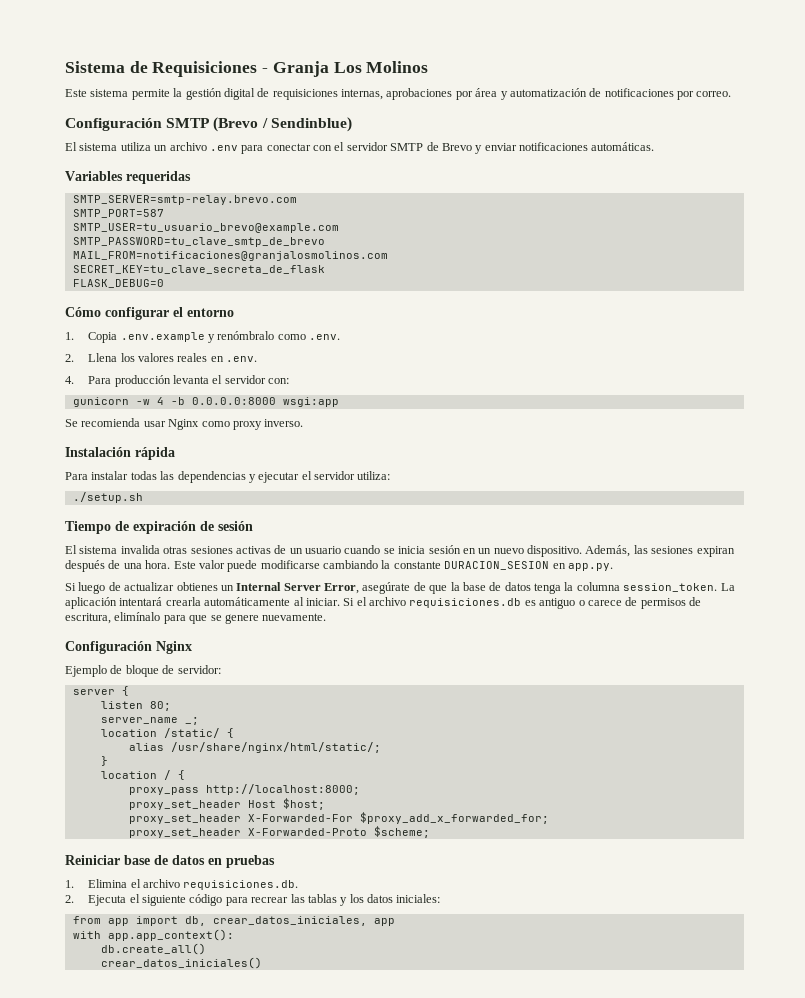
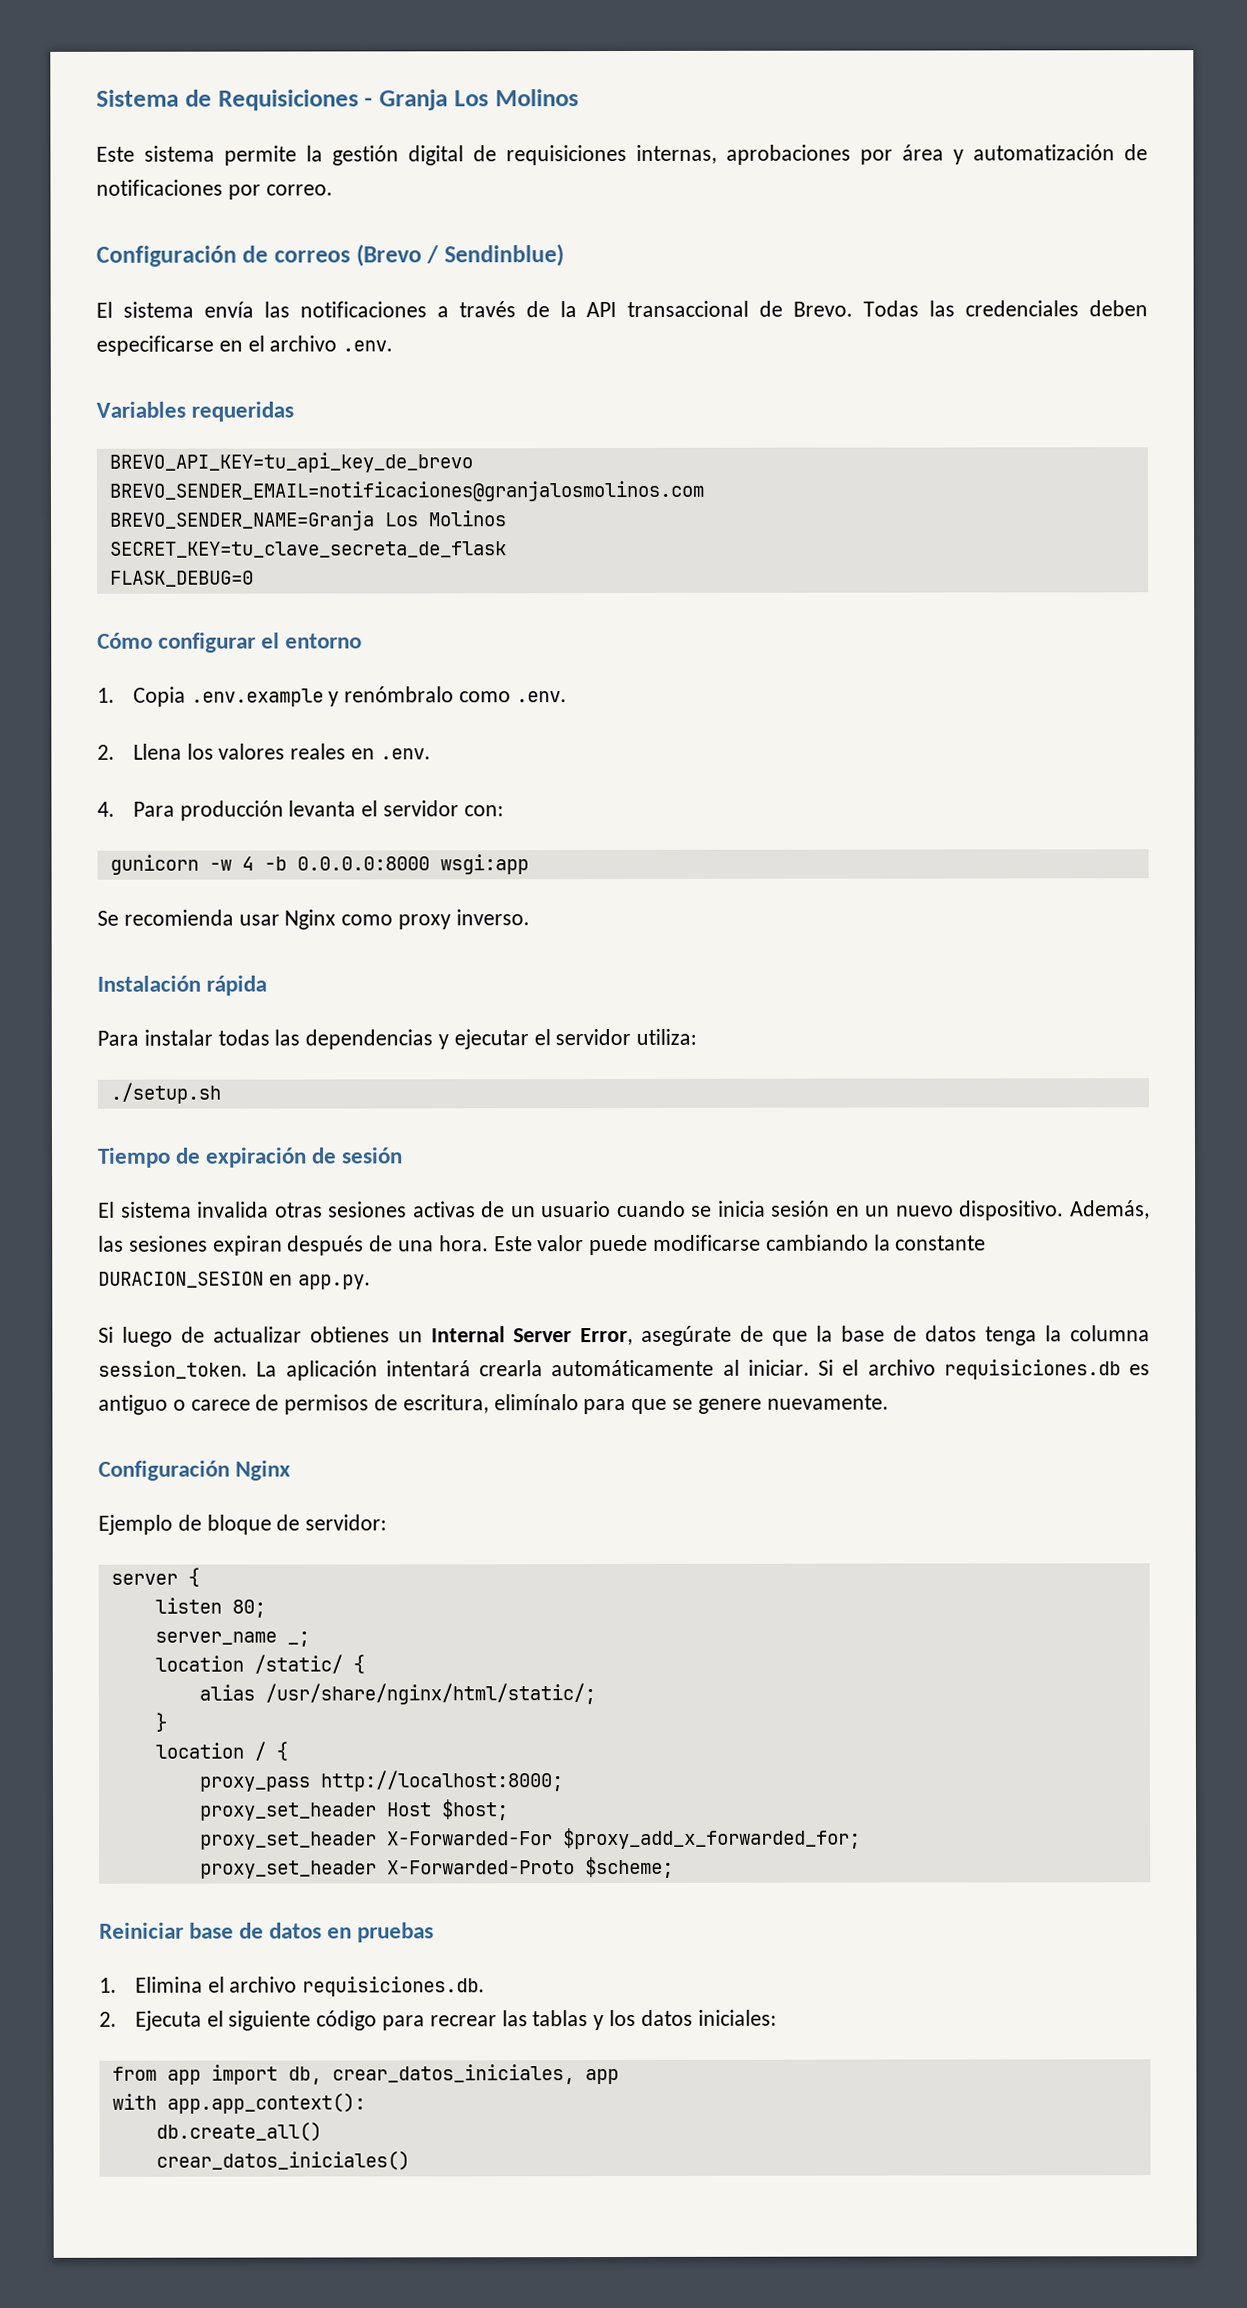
- Configuración SMTP (Brevo / Sendinblue)
+ Configuración de correos (Brevo / Sendinblue)
- El sistema utiliza un archivo .env para conectar con el servidor SMTP de Brevo y enviar notificaciones automáticas.
+ El sistema envía las notificaciones a través de la API transaccional de Brevo. Todas las credenciales deben especificarse en el archivo .env.
  Variables requeridas
- SMTP_SERVER=smtp-relay.brevo.com
- SMTP_PORT=587
- SMTP_USER=tu_usuario_brevo@example.com
- SMTP_PASSWORD=tu_clave_smtp_de_brevo
- MAIL_FROM=notificaciones@granjalosmolinos.com
+ BREVO_API_KEY=tu_api_key_de_brevo
+ BREVO_SENDER_EMAIL=notificaciones@granjalosmolinos.com
+ BREVO_SENDER_NAME=Granja Los Molinos

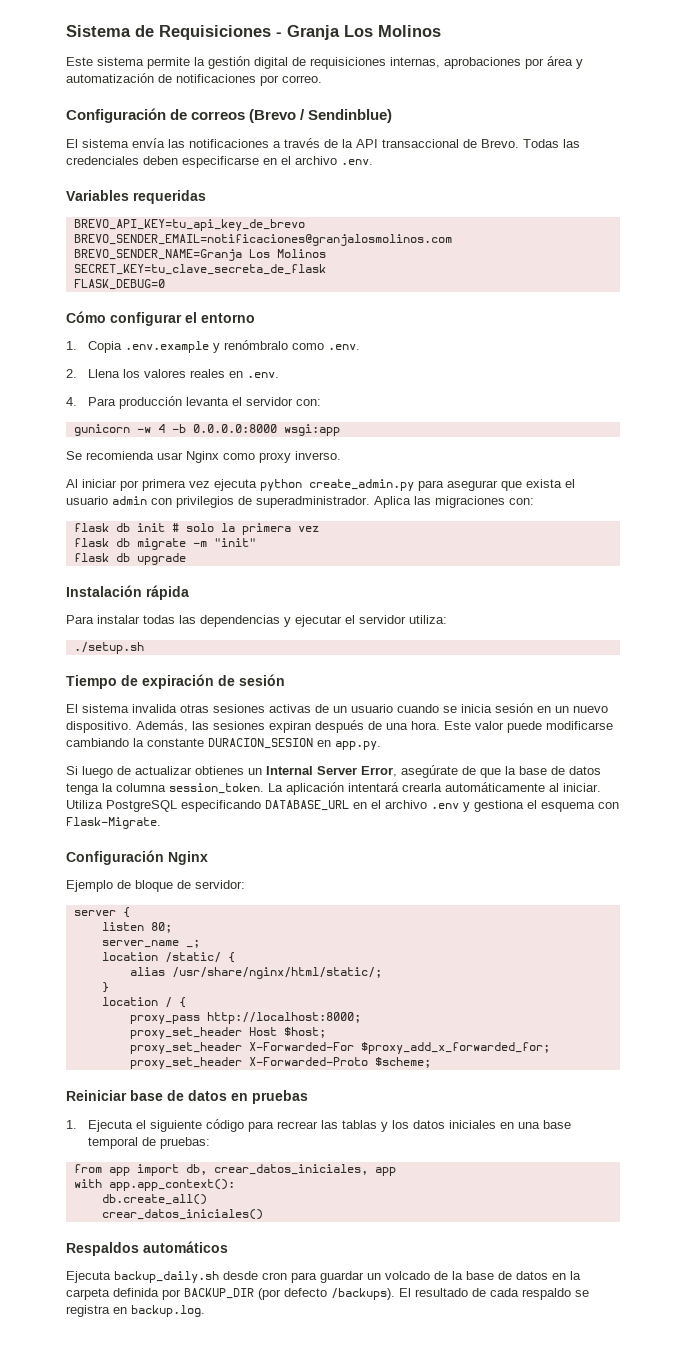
+ Al iniciar por primera vez ejecuta python create_admin.py para asegurar que exista el usuario admin con privilegios de superadministrador. Aplica las migraciones con:
+ flask db init # solo la primera vez
+ flask db migrate -m "init"
+ flask db upgrade
- Si el archivo requisiciones.db es antiguo o carece de permisos de escritura, elimínalo para que se genere nuevamente.
+ Utiliza PostgreSQL especificando DATABASE_URL en el archivo .env y gestiona el esquema con Flask-Migrate.
- 1. Elimina el archivo requisiciones.db.
- 2. Ejecuta el siguiente código para recrear las tablas y los datos iniciales:
+ 1. Ejecuta el siguiente código para recrear las tablas y los datos iniciales en una base temporal de pruebas:
+ Respaldos automáticos
+ Ejecuta backup_daily.sh desde cron para guardar un volcado de la base de datos en la carpeta definida por BACKUP_DIR (por defecto /backups). El resultado de cada respaldo se registra en backup.log.

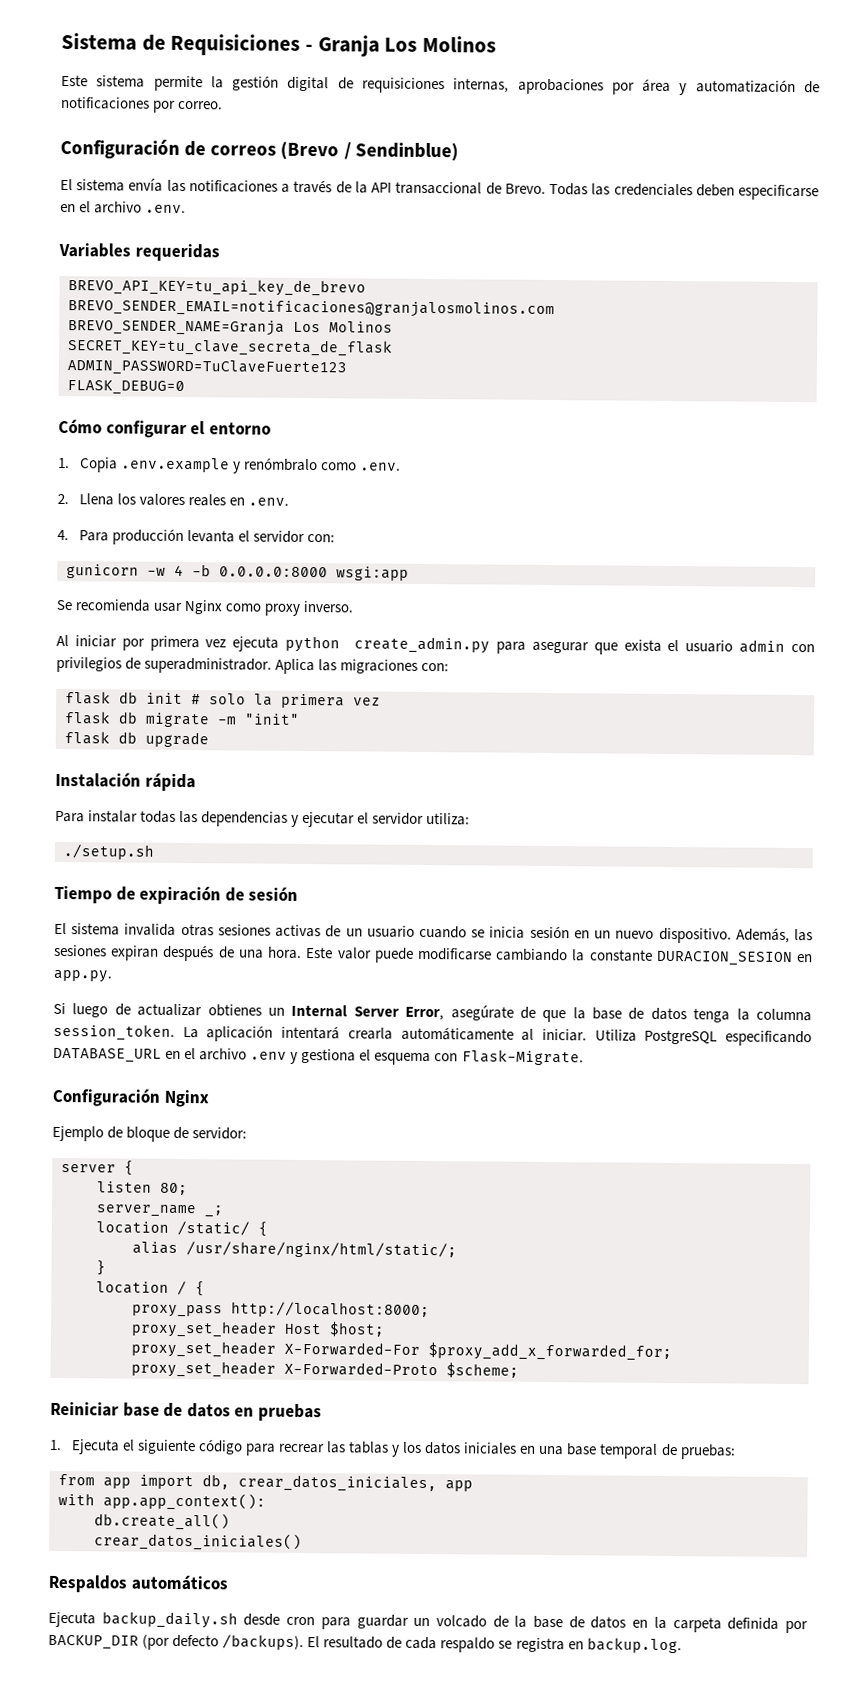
+ ADMIN_PASSWORD=TuClaveFuerte123

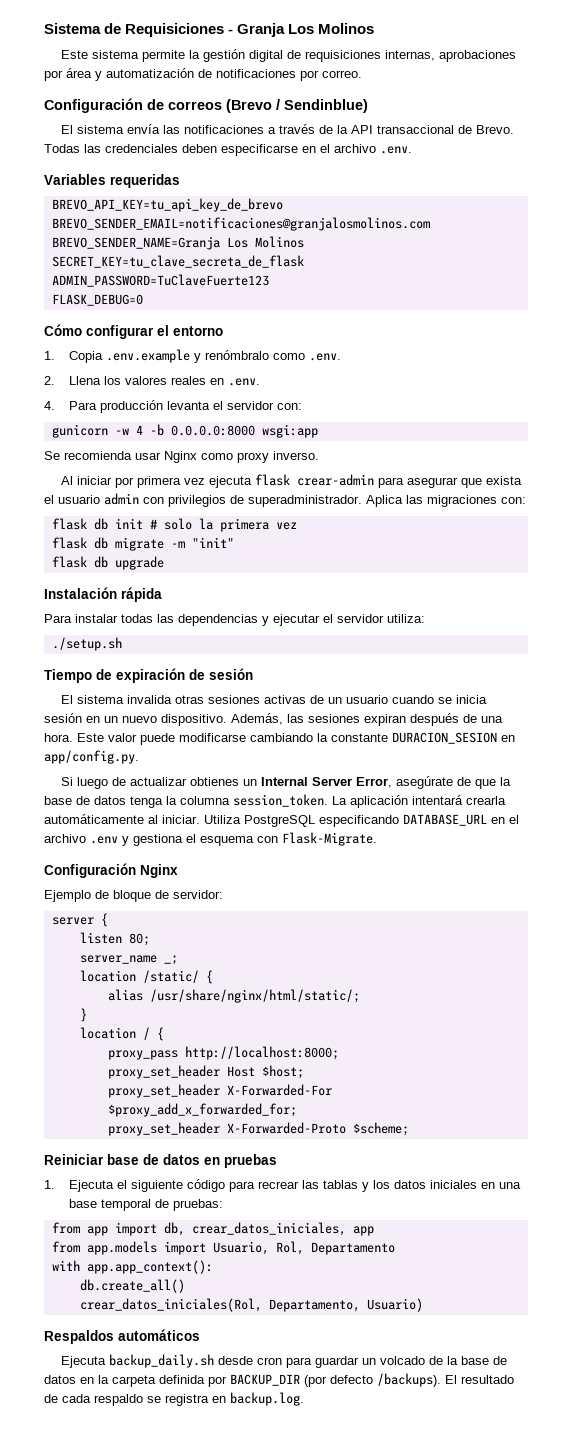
- Al iniciar por primera vez ejecuta python create_admin.py para asegurar que exista el usuario admin con privilegios de superadministrador.
+ Al iniciar por primera vez ejecuta flask crear-admin para asegurar que exista el usuario admin con privilegios de superadministrador.
- Este valor puede modificarse cambiando la constante DURACION_SESION en app.py.
+ Este valor puede modificarse cambiando la constante DURACION_SESION en app/config.py.
+ from app.models import Usuario, Rol, Departamento
- crear_datos_iniciales()
+ crear_datos_iniciales(Rol, Departamento, Usuario)

